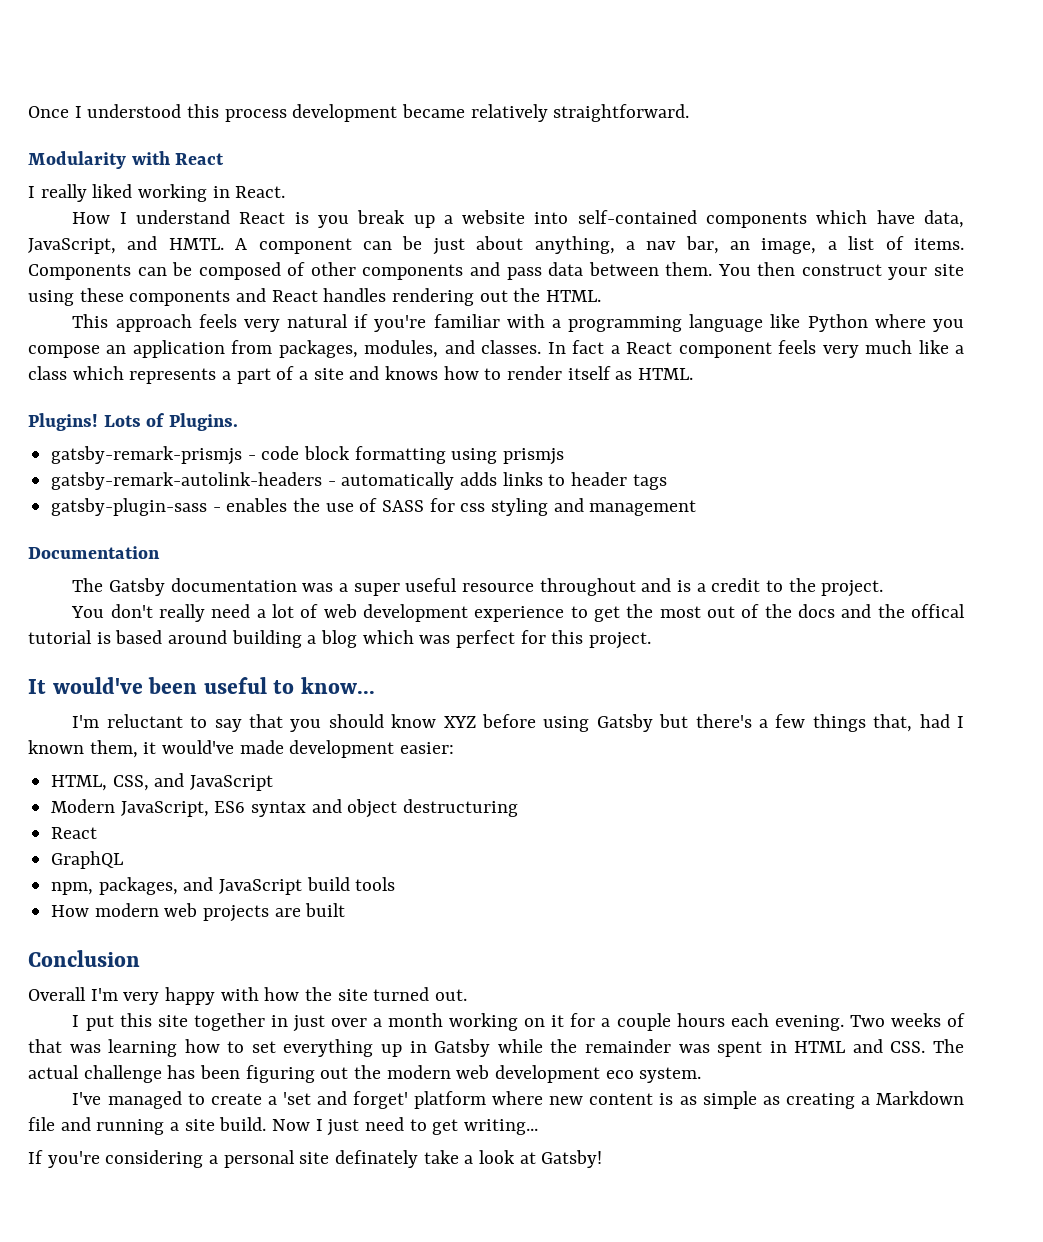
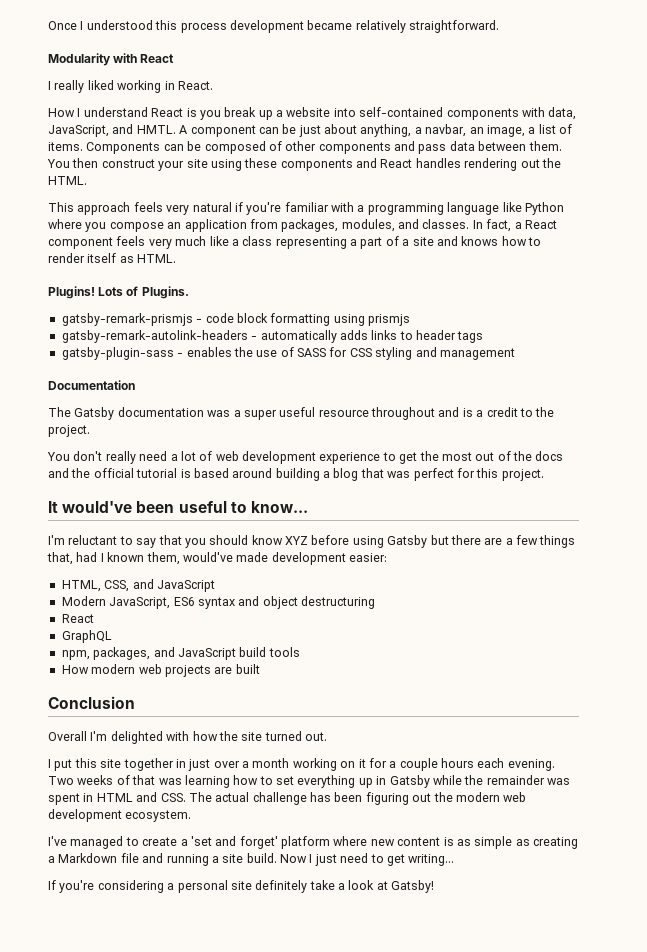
- How I understand React is you break up a website into self-contained components which have data, JavaScript, and HMTL.
+ How I understand React is you break up a website into self-contained components with data, JavaScript, and HMTL.
- A component can be just about anything, a nav bar, an image, a list of items.
+ A component can be just about anything, a navbar, an image, a list of items.
- In fact a React component feels very much like a class which represents a part of a site and knows how to render itself as HTML.
+ In fact, a React component feels very much like a class representing a part of a site and knows how to render itself as HTML.
- gatsby-plugin-sass - enables the use of SASS for css styling and management
+ gatsby-plugin-sass - enables the use of SASS for CSS styling and management
- You don't really need a lot of web development experience to get the most out of the docs and the offical tutorial is based around building a blog which was perfect for this project.
+ You don't really need a lot of web development experience to get the most out of the docs and the official tutorial is based around building a blog that was perfect for this project.
- I'm reluctant to say that you should know XYZ before using Gatsby but there's a few things that, had I known them, it would've made development easier:
+ I'm reluctant to say that you should know XYZ before using Gatsby but there are a few things that, had I known them, would've made development easier:
- Overall I'm very happy with how the site turned out.
+ Overall I'm delighted with how the site turned out.
- Two weeks of that was learning how to set everything up in Gatsby while the remainder was spent in HTML and CSS. The actual challenge has been figuring out the modern web development eco system.
+ Two weeks of that was learning how to set everything up in Gatsby while the remainder was spent in HTML and CSS. The actual challenge has been figuring out the modern web development ecosystem.
- If you're considering a personal site definately take a look at Gatsby!
+ If you're considering a personal site definitely take a look at Gatsby!

